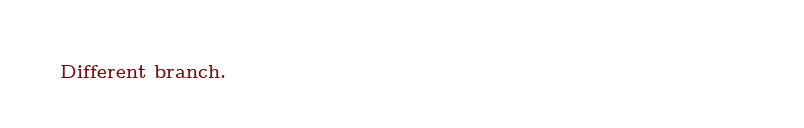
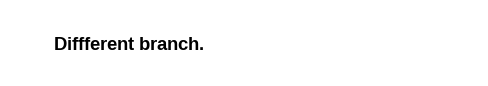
- Different branch.
+ Diffferent branch.

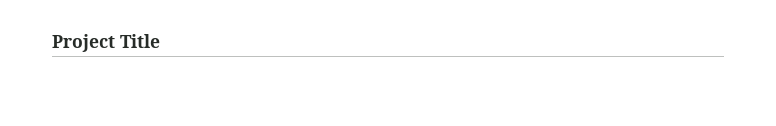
- Diffferent branch.
+ Project Title

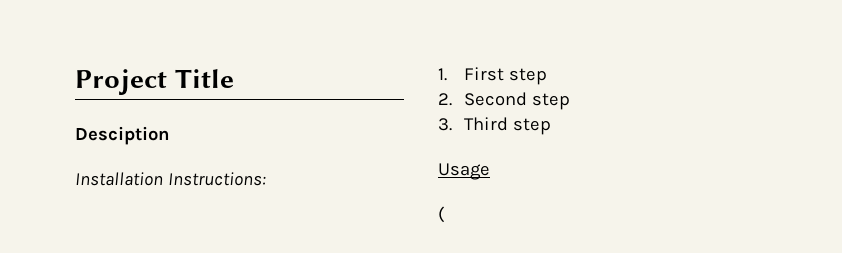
+ Desciption
+ Installation Instructions:
+ 1. First step
+ 2. Second step
+ 3. Third step
+ Usage
+ (

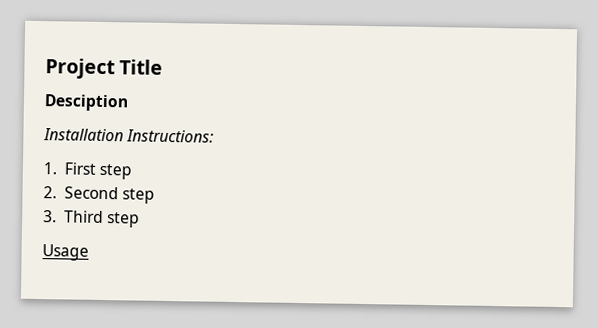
- (

